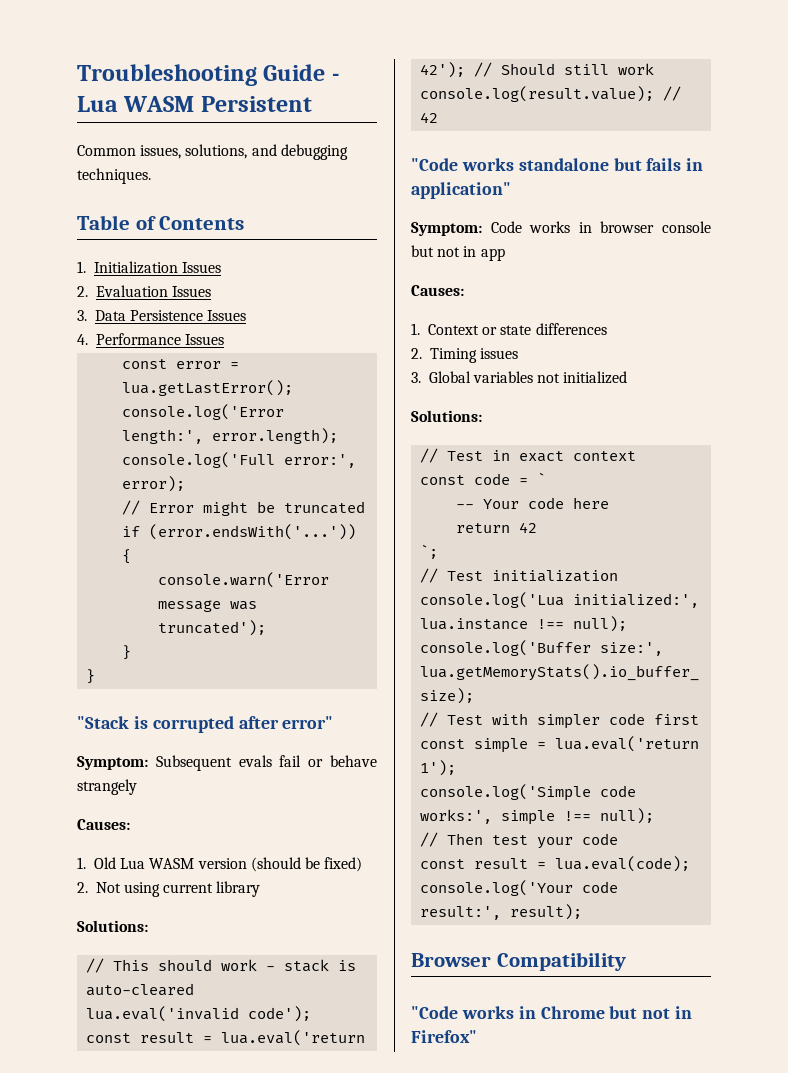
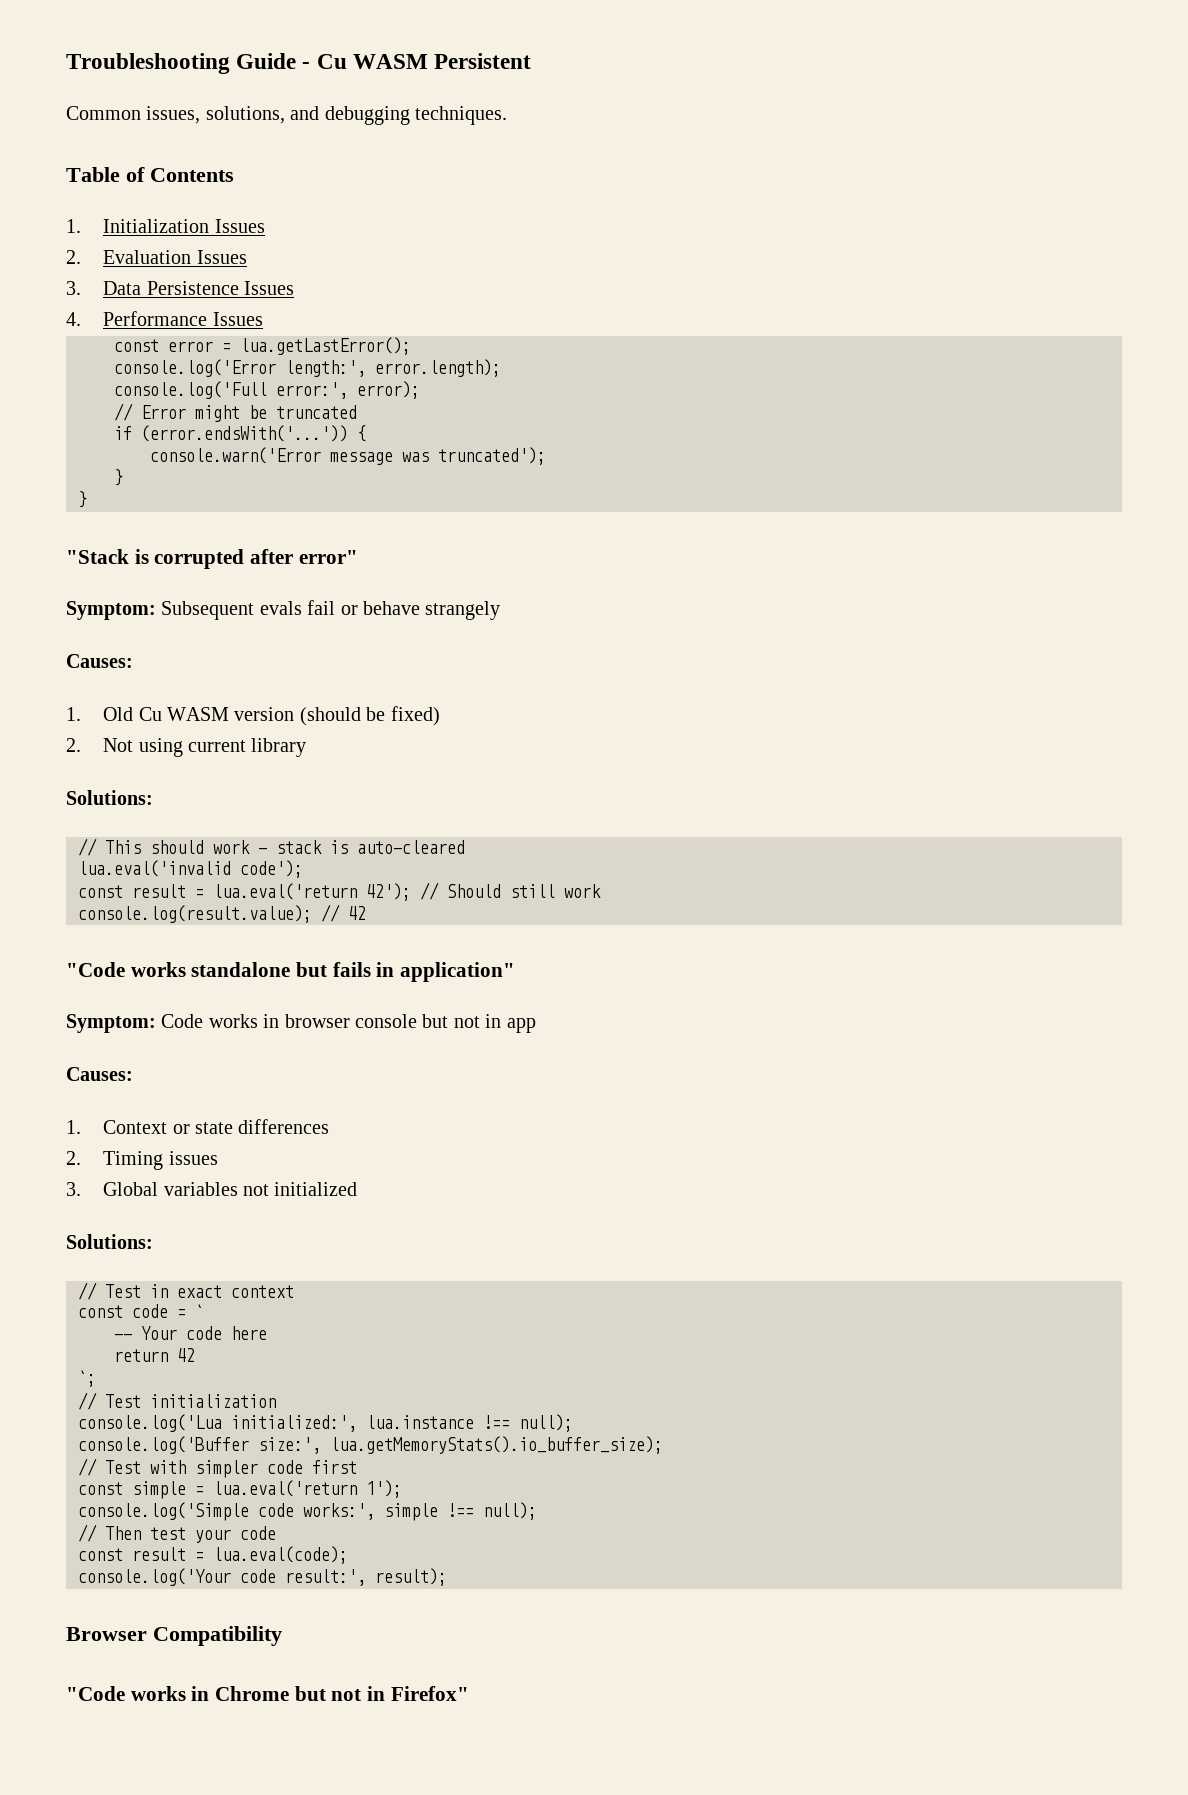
- Troubleshooting Guide - Lua WASM Persistent
+ Troubleshooting Guide - Cu WASM Persistent
- 1. Old Lua WASM version (should be fixed)
+ 1. Old Cu WASM version (should be fixed)

